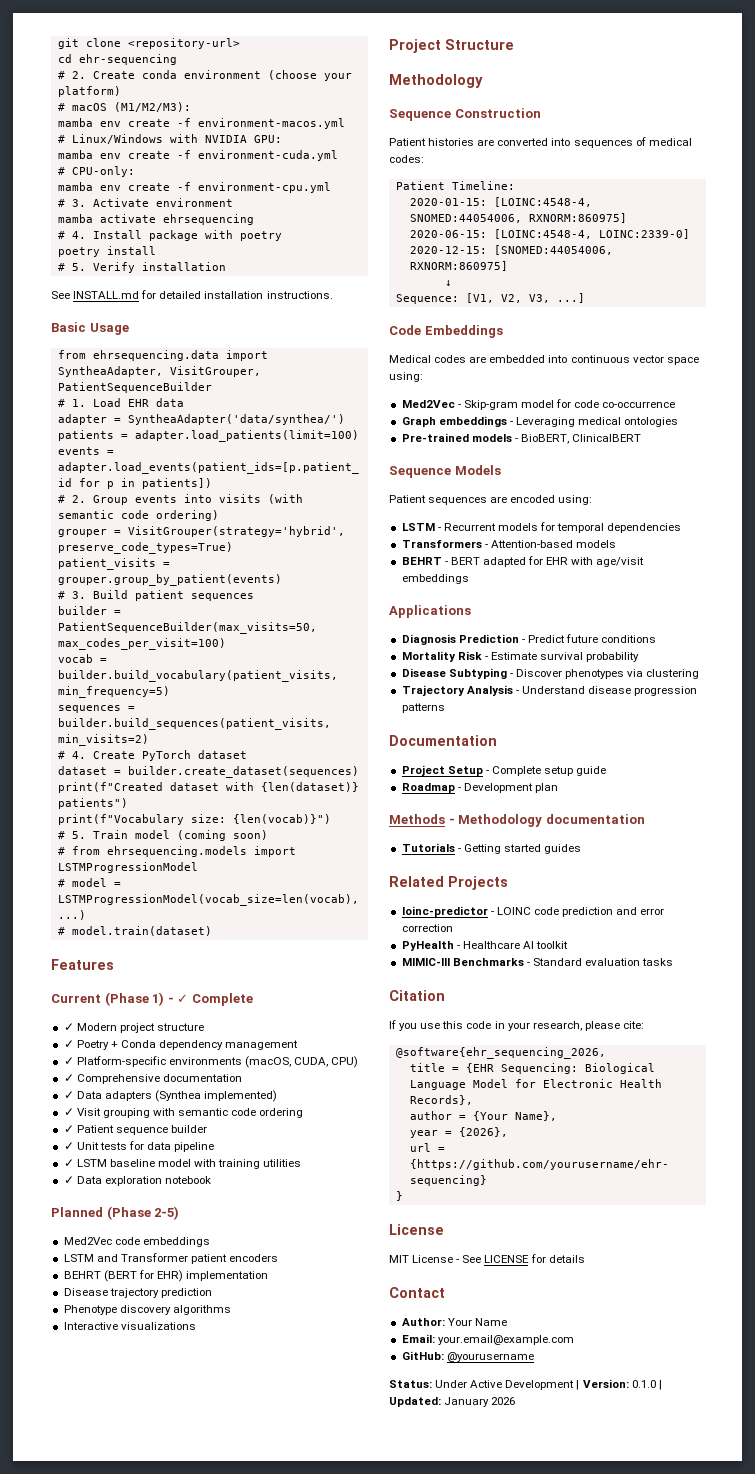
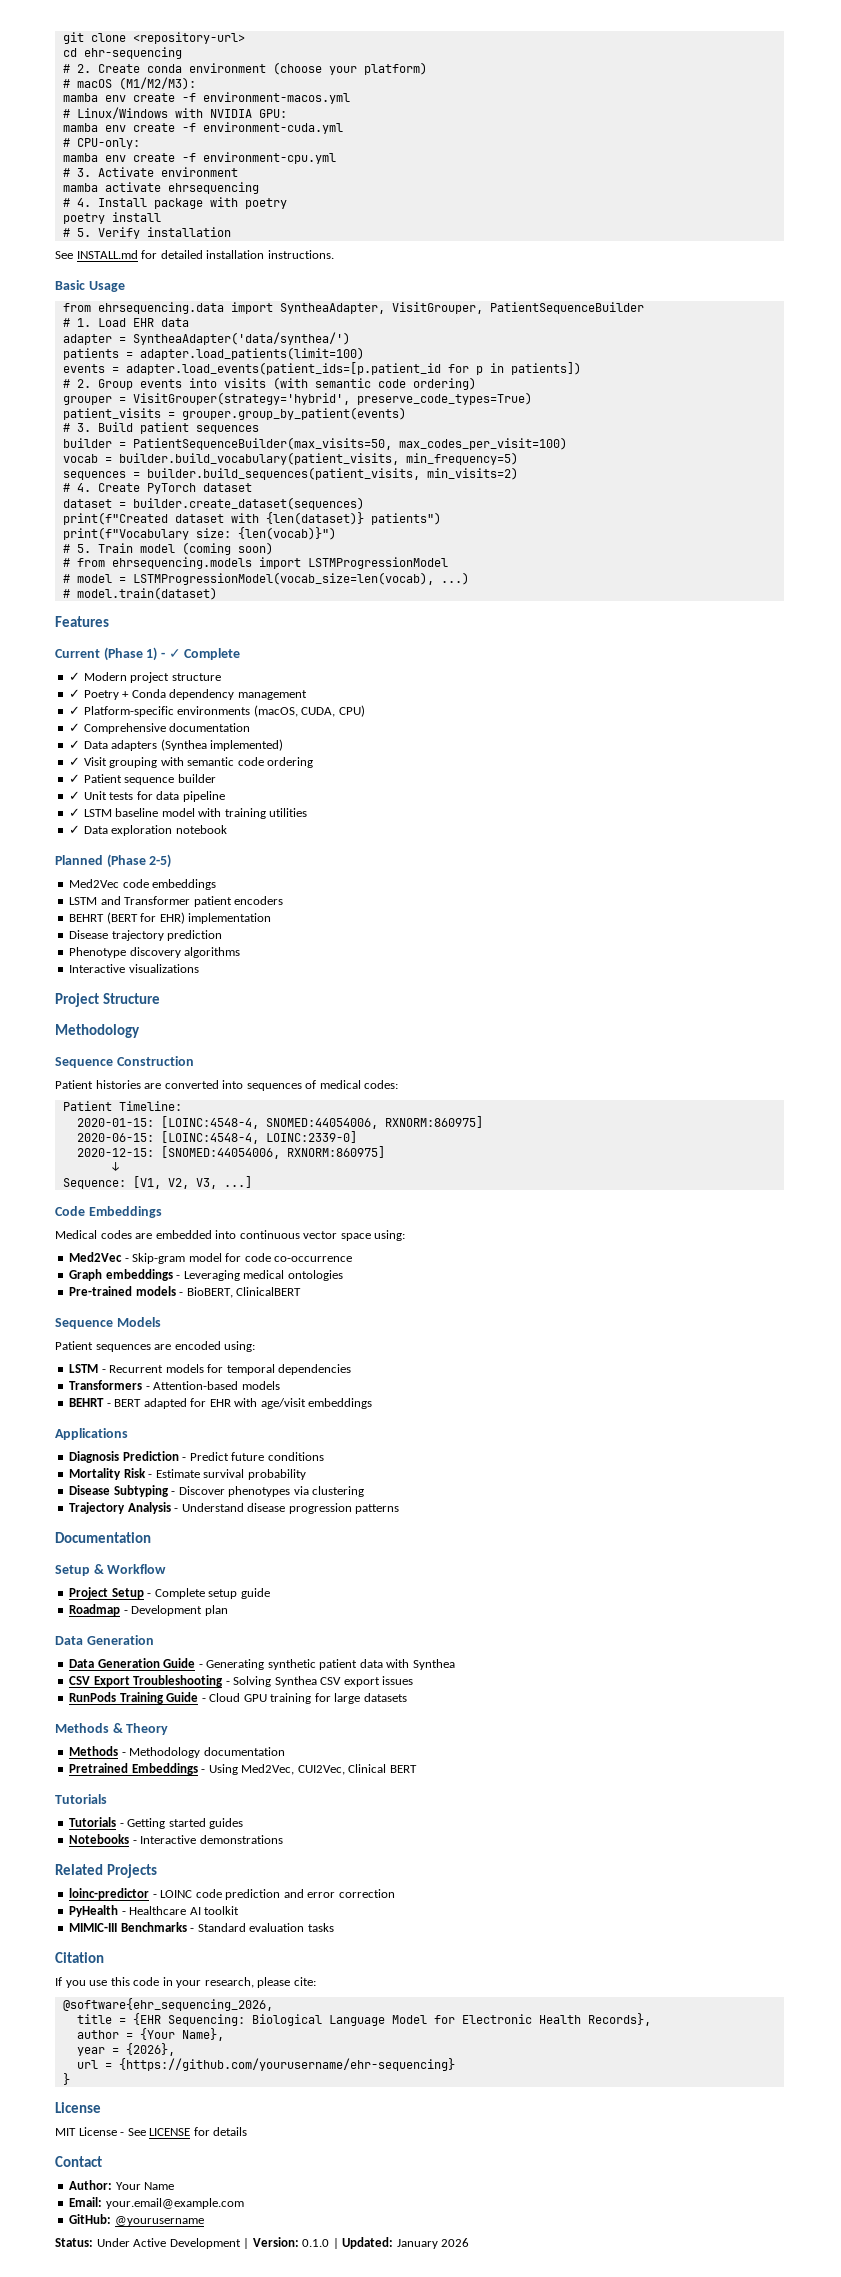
+ Setup & Workflow
  Roadmap - Development plan
+ Data Generation
+ Data Generation Guide - Generating synthetic patient data with Synthea
+ CSV Export Troubleshooting - Solving Synthea CSV export issues
+ RunPods Training Guide - Cloud GPU training for large datasets
+ Methods & Theory
  Methods - Methodology documentation
+ Pretrained Embeddings - Using Med2Vec, CUI2Vec, Clinical BERT
+ Tutorials
+ Notebooks - Interactive demonstrations

